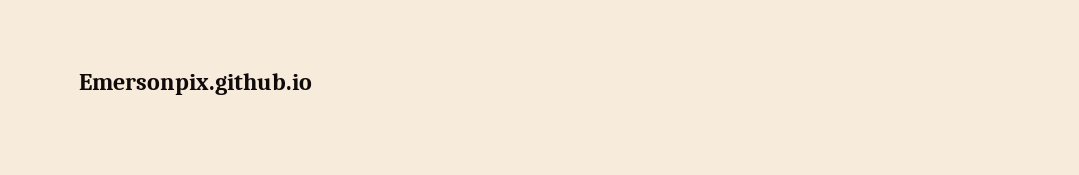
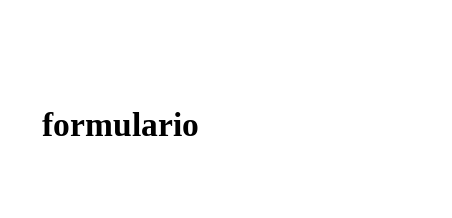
- Emersonpix.github.io
+ formulario

